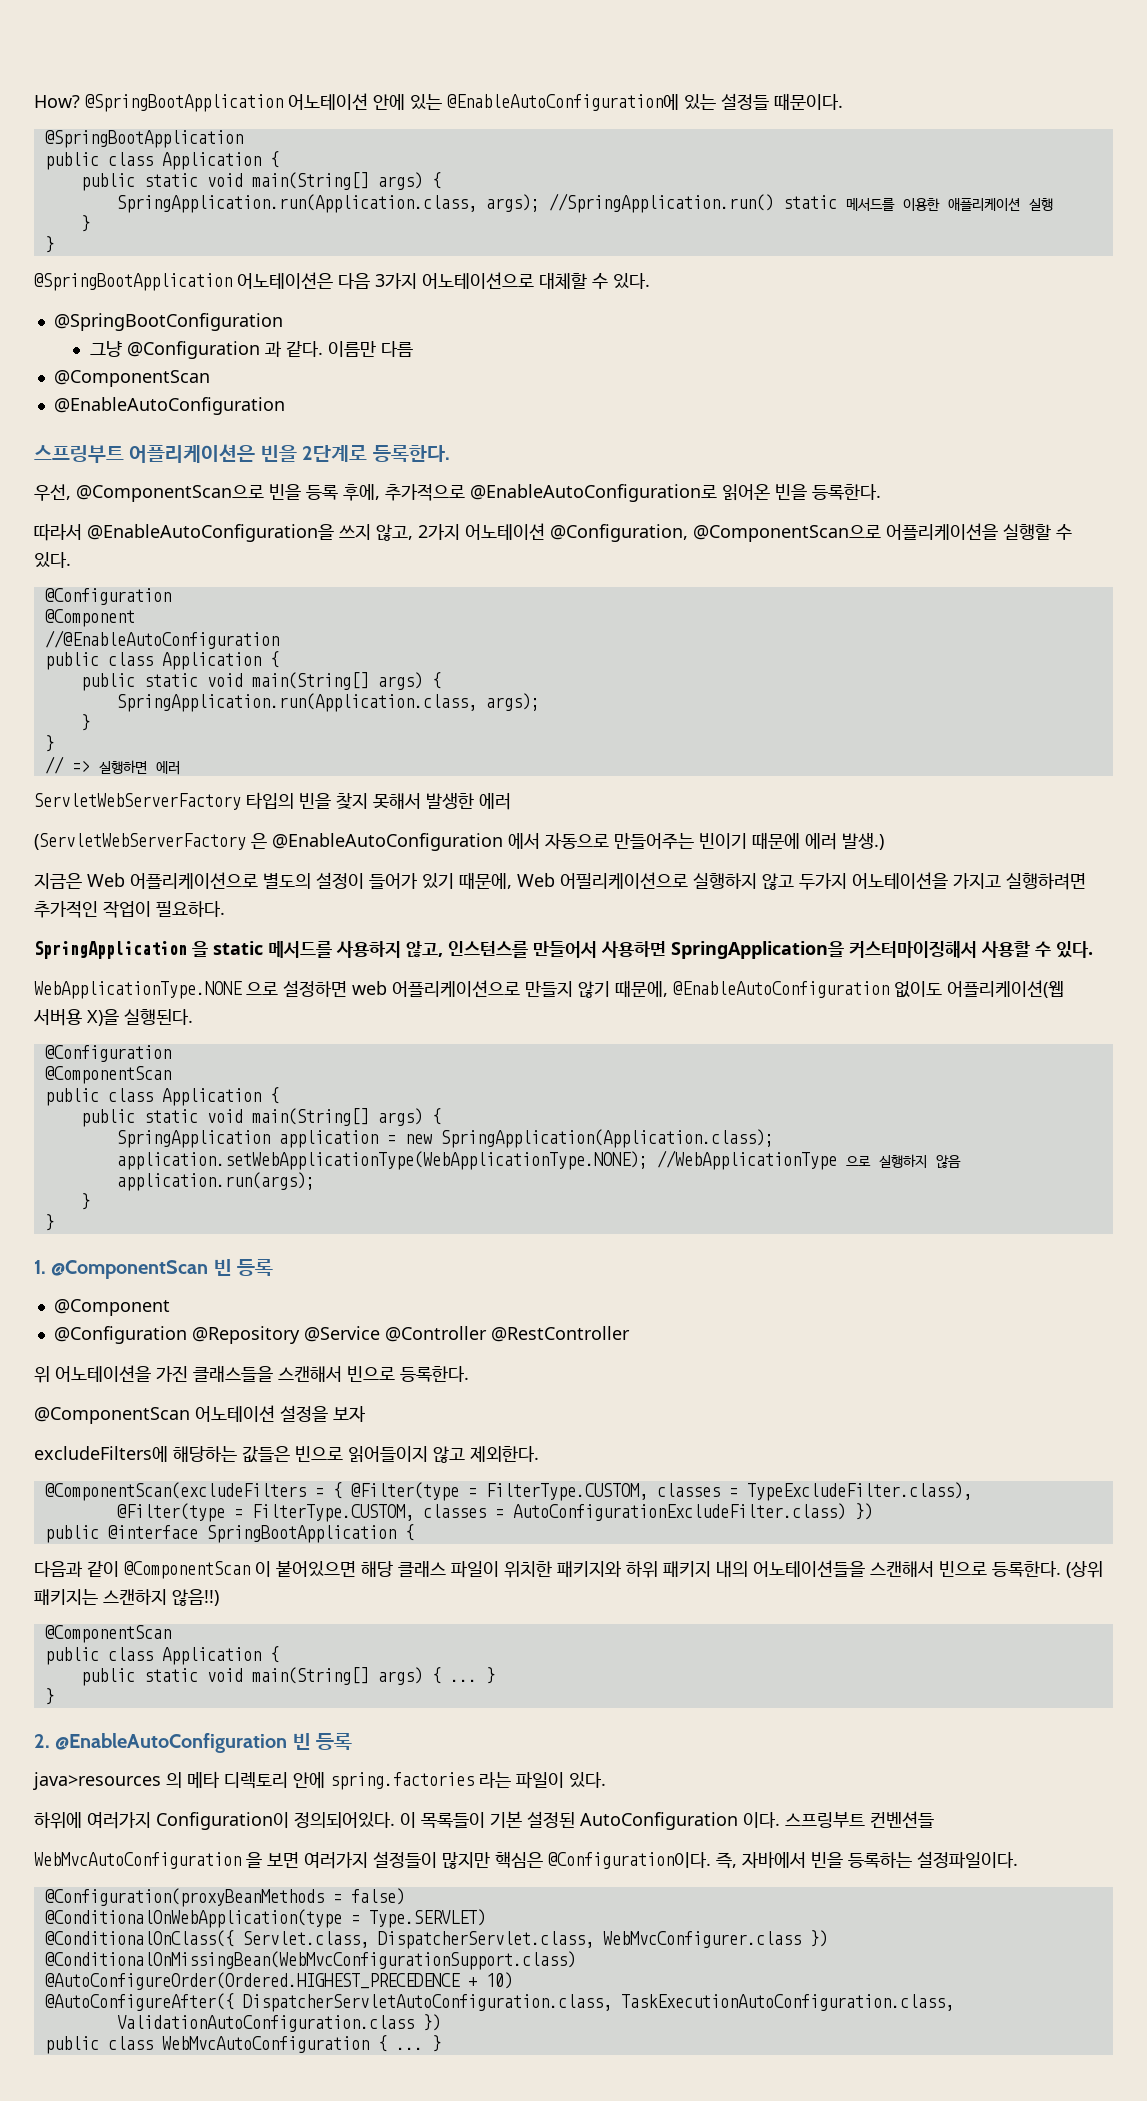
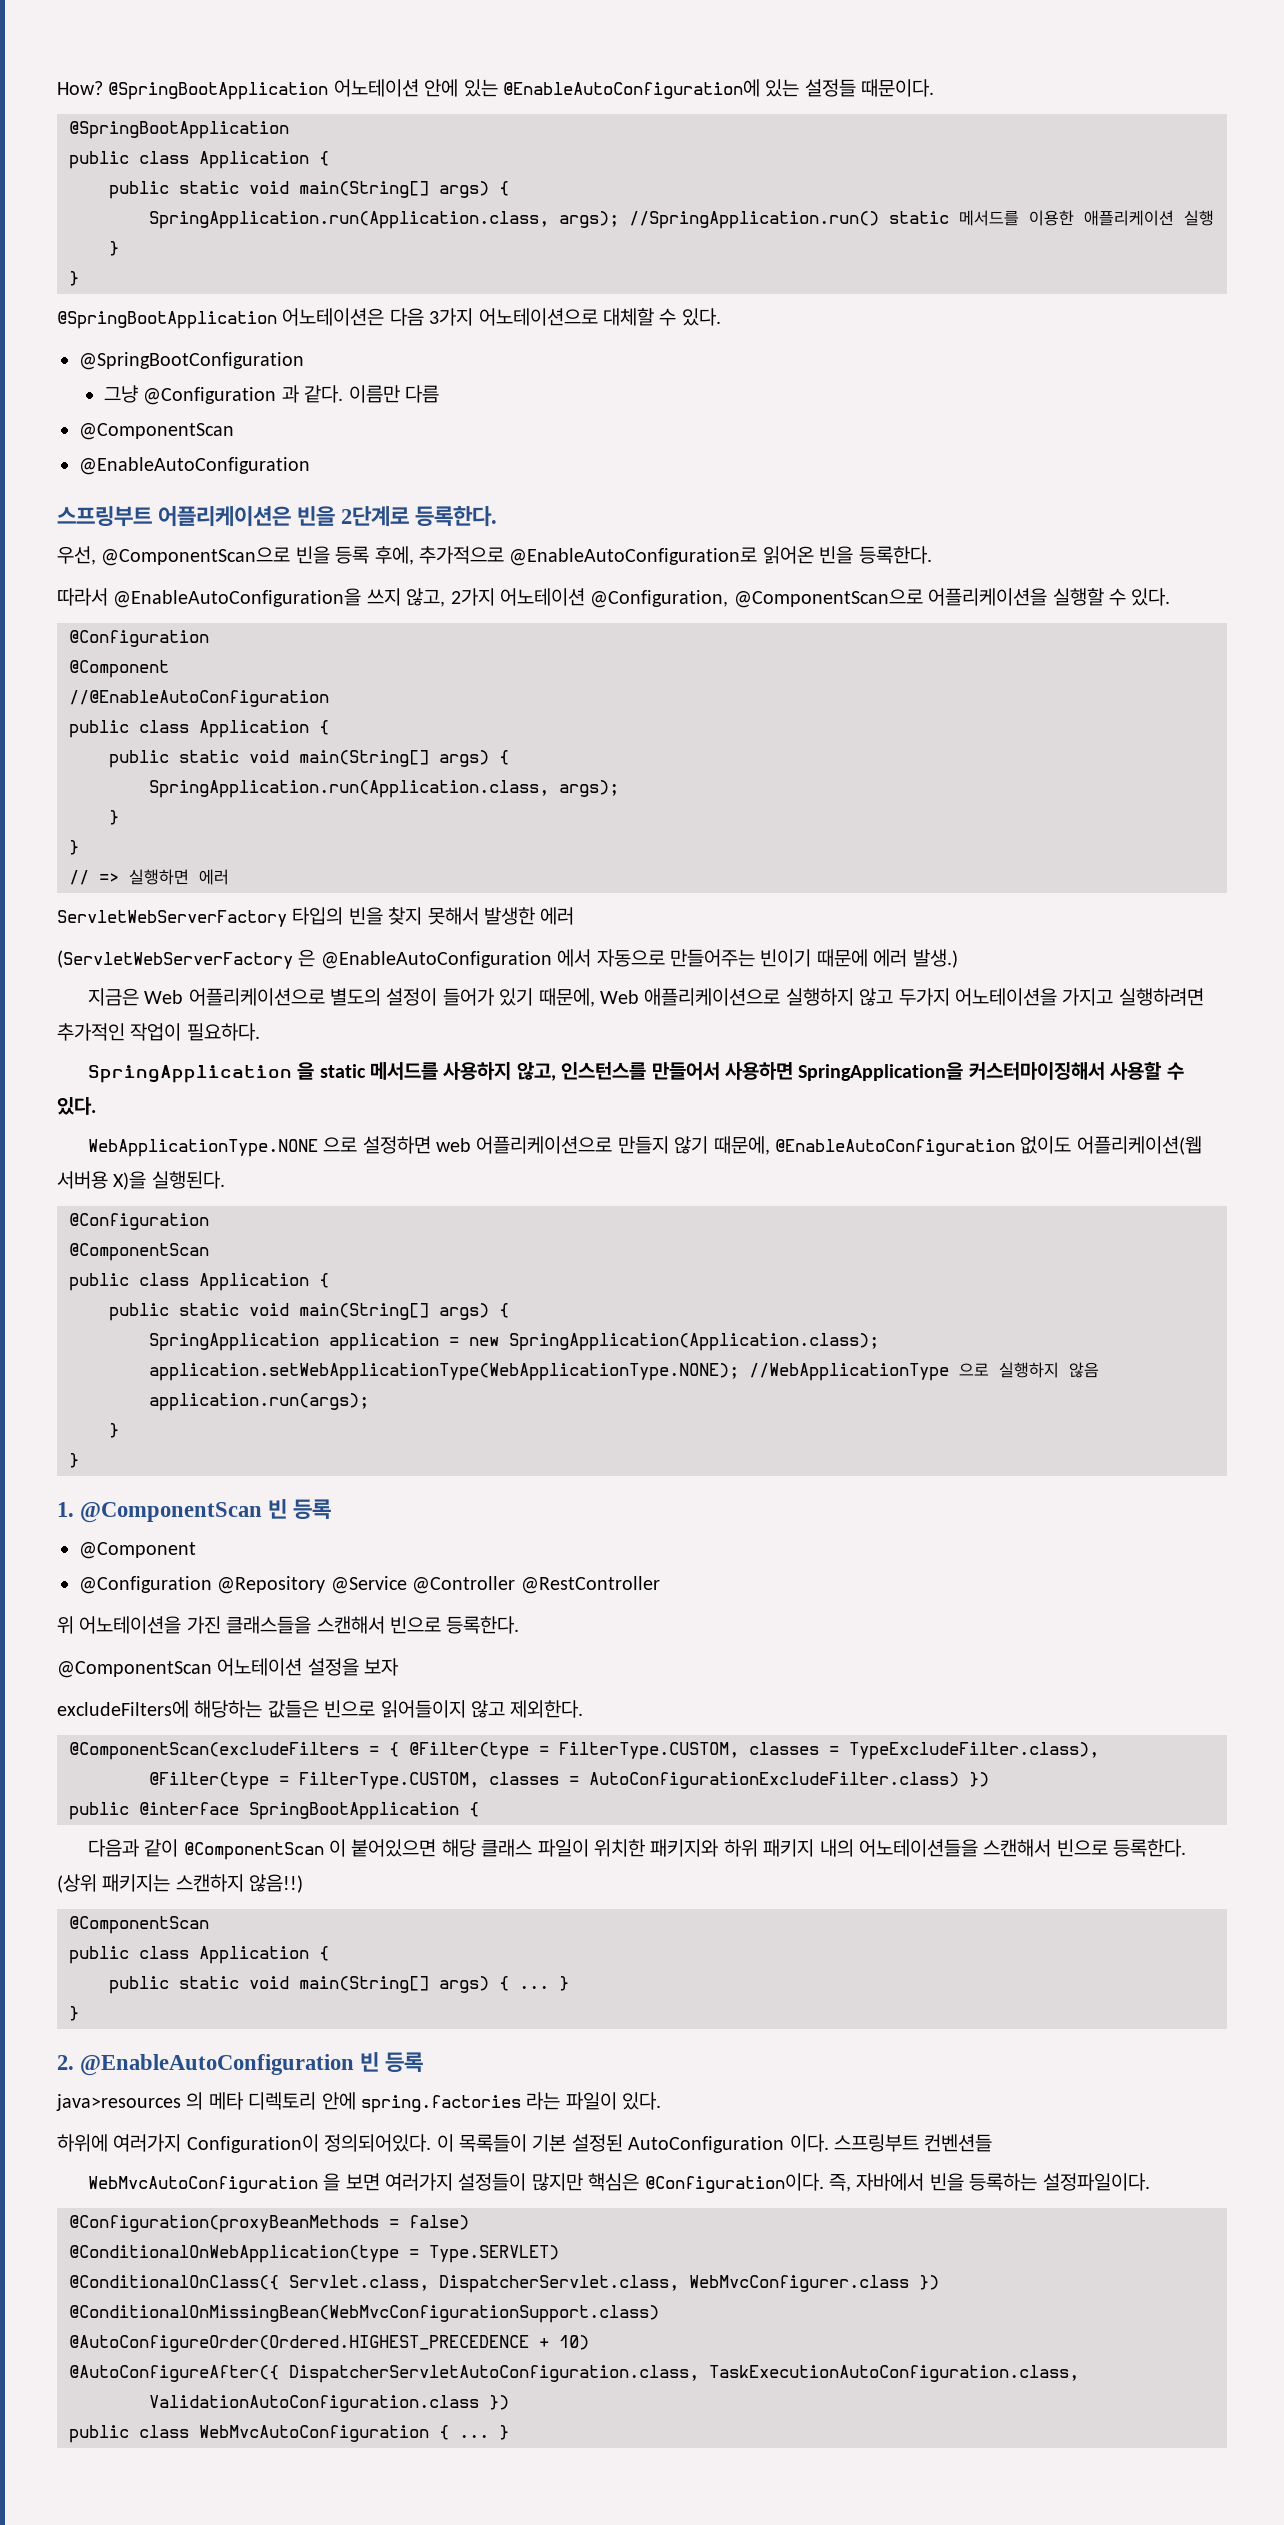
- 지금은 Web 어플리케이션으로 별도의 설정이 들어가 있기 때문에, Web 어필리케이션으로 실행하지 않고 두가지 어노테이션을 가지고 실행하려면 추가적인 작업이 필요하다.
+ 지금은 Web 어플리케이션으로 별도의 설정이 들어가 있기 때문에, Web 애플리케이션으로 실행하지 않고 두가지 어노테이션을 가지고 실행하려면 추가적인 작업이 필요하다.

